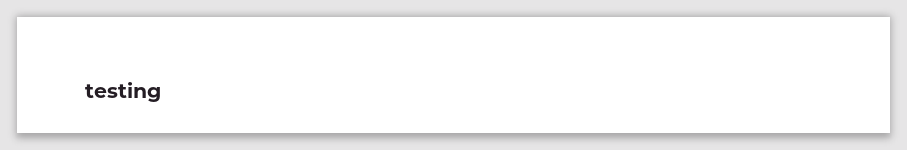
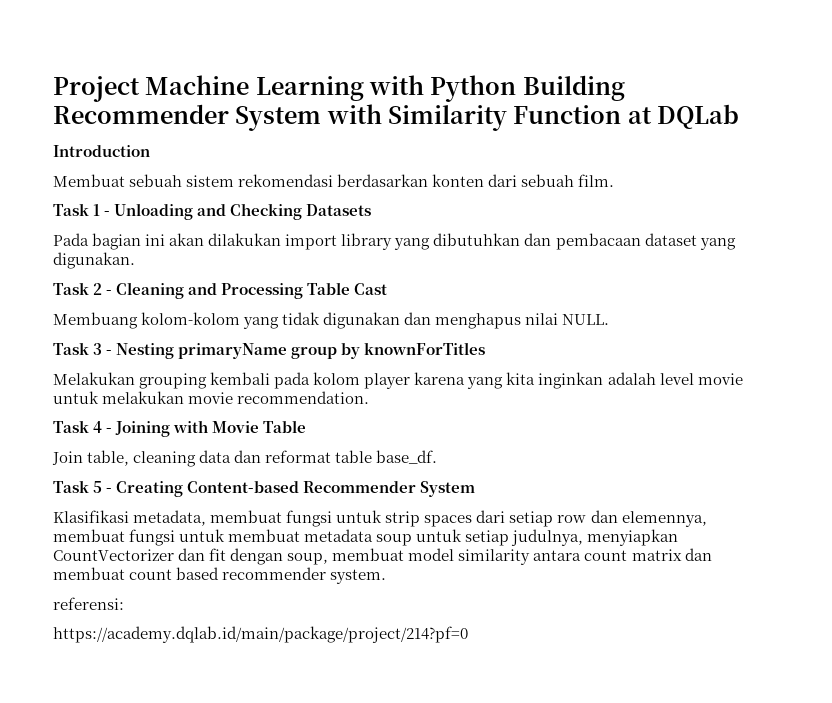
- testing
+ Project Machine Learning with Python Building Recommender System with Similarity Function at DQLab
+ Introduction
+ Membuat sebuah sistem rekomendasi berdasarkan konten dari sebuah film.
+ Task 1 - Unloading and Checking Datasets
+ Pada bagian ini akan dilakukan import library yang dibutuhkan dan pembacaan dataset yang digunakan.
+ Task 2 - Cleaning and Processing Table Cast
+ Membuang kolom-kolom yang tidak digunakan dan menghapus nilai NULL.
+ Task 3 - Nesting primaryName group by knownForTitles
+ Melakukan grouping kembali pada kolom player karena yang kita inginkan adalah level movie untuk melakukan movie recommendation.
+ Task 4 - Joining with Movie Table
+ Join table, cleaning data dan reformat table base_df.
+ Task 5 - Creating Content-based Recommender System
+ Klasifikasi metadata, membuat fungsi untuk strip spaces dari setiap row dan elemennya, membuat fungsi untuk membuat metadata soup untuk setiap judulnya, menyiapkan CountVectorizer dan fit dengan soup, membuat model similarity antara count matrix dan membuat count based recommender system.
+ referensi:
+ https://academy.dqlab.id/main/package/project/214?pf=0

